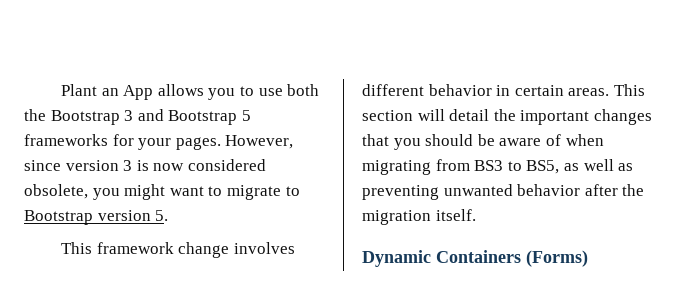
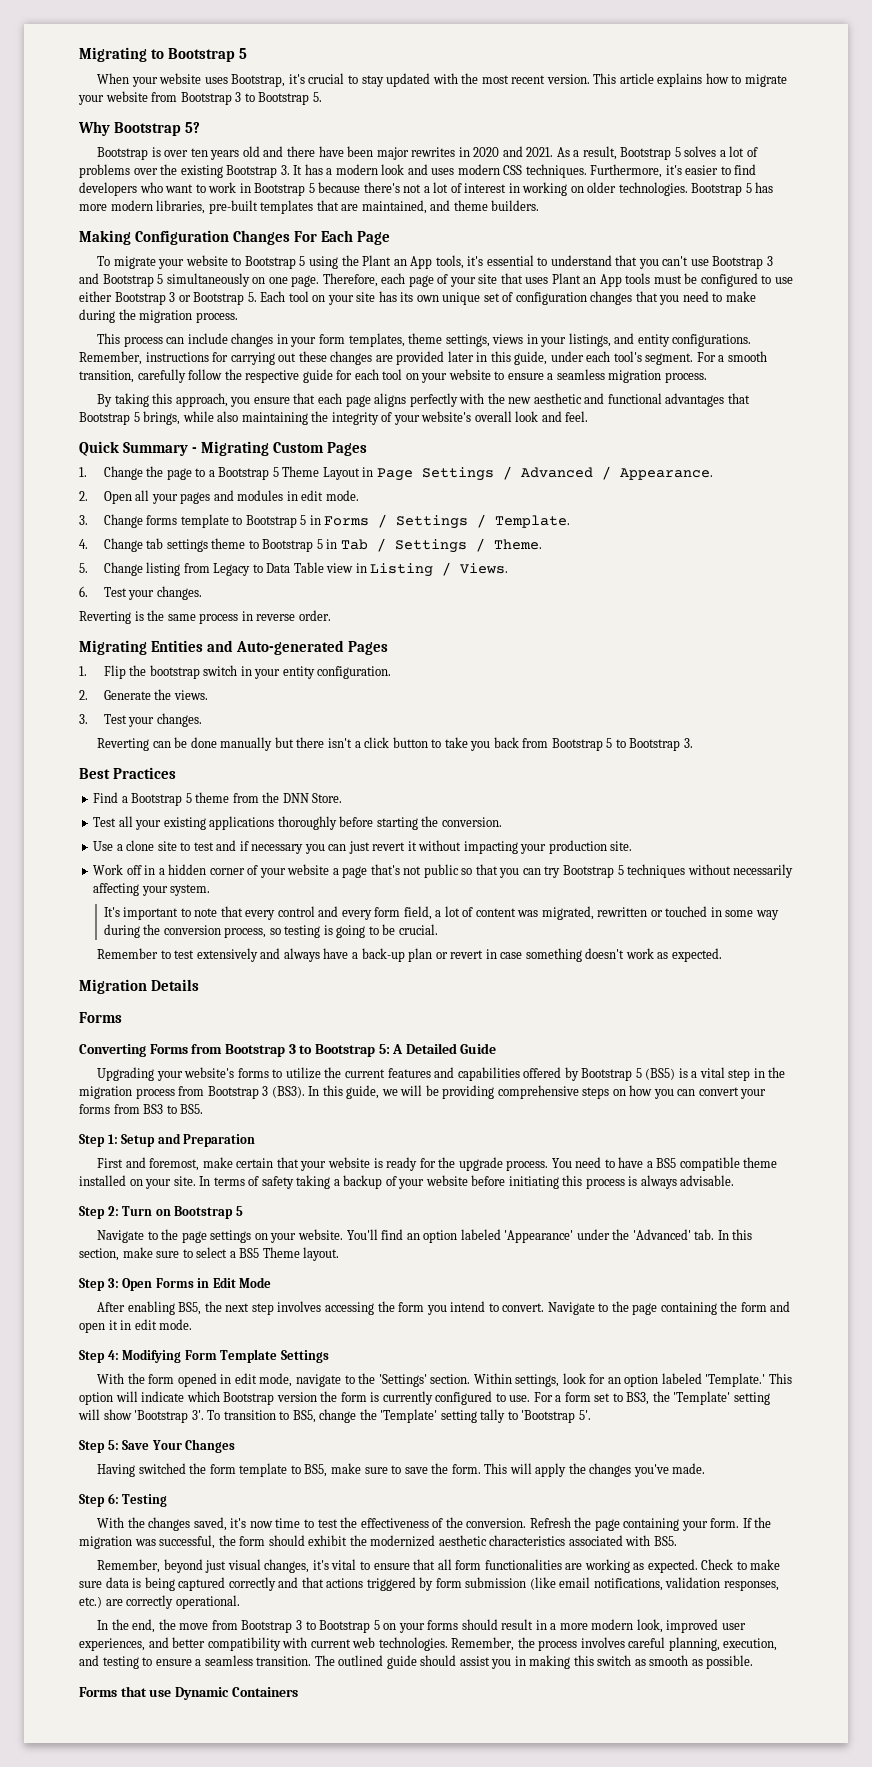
- Plant an App allows you to use both the Bootstrap 3 and Bootstrap 5 frameworks for your pages. However, since version 3 is now considered obsolete, you might want to migrate to Bootstrap version 5.
- This framework change involves different behavior in certain areas. This section will detail the important changes that you should be aware of when migrating from BS3 to BS5, as well as preventing unwanted behavior after the migration itself.
- Dynamic Containers (Forms)
+ Migrating to Bootstrap 5
+ When your website uses Bootstrap, it's crucial to stay updated with the most recent version. This article explains how to migrate your website from Bootstrap 3 to Bootstrap 5.
+ Why Bootstrap 5?
+ Bootstrap is over ten years old and there have been major rewrites in 2020 and 2021. As a result, Bootstrap 5 solves a lot of problems over the existing Bootstrap 3. It has a modern look and uses modern CSS techniques. Furthermore, it's easier to find developers who want to work in Bootstrap 5 because there's not a lot of interest in working on older technologies. Bootstrap 5 has more modern libraries, pre-built templates that are maintained, and theme builders.
+ Making Configuration Changes For Each Page
+ To migrate your website to Bootstrap 5 using the Plant an App tools, it's essential to understand that you can't use Bootstrap 3 and Bootstrap 5 simultaneously on one page. Therefore, each page of your site that uses Plant an App tools must be configured to use either Bootstrap 3 or Bootstrap 5. Each tool on your site has its own unique set of configuration changes that you need to make during the migration process.
+ This process can include changes in your form templates, theme settings, views in your listings, and entity configurations. Remember, instructions for carrying out these changes are provided later in this guide, under each tool's segment. For a smooth transition, carefully follow the respective guide for each tool on your website to ensure a seamless migration process.
+ By taking this approach, you ensure that each page aligns perfectly with the new aesthetic and functional advantages that Bootstrap 5 brings, while also maintaining the integrity of your website's overall look and feel.
+ Quick Summary - Migrating Custom Pages
+ 1. Change the page to a Bootstrap 5 Theme Layout in Page Settings / Advanced / Appearance.
+ 2. Open all your pages and modules in edit mode.
+ 3. Change forms template to Bootstrap 5 in Forms / Settings / Template.
+ 4. Change tab settings theme to Bootstrap 5 in Tab / Settings / Theme.
+ 5. Change listing from Legacy to Data Table view in Listing / Views.
+ 6. Test your changes.
+ Reverting is the same process in reverse order.
+ Migrating Entities and Auto-generated Pages
+ 1. Flip the bootstrap switch in your entity configuration.
+ 2. Generate the views.
+ 3. Test your changes.
+ Reverting can be done manually but there isn't a click button to take you back from Bootstrap 5 to Bootstrap 3.
+ Best Practices
+ Find a Bootstrap 5 theme from the DNN Store.
+ Test all your existing applications thoroughly before starting the conversion.
+ Use a clone site to test and if necessary you can just revert it without impacting your production site.
+ Work off in a hidden corner of your website a page that's not public so that you can try Bootstrap 5 techniques without necessarily affecting your system.
+ It's important to note that every control and every form field, a lot of content was migrated, rewritten or touched in some way during the conversion process, so testing is going to be crucial.
+ Remember to test extensively and always have a back-up plan or revert in case something doesn't work as expected.
+ Migration Details
+ Forms
+ Converting Forms from Bootstrap 3 to Bootstrap 5: A Detailed Guide
+ Upgrading your website's forms to utilize the current features and capabilities offered by Bootstrap 5 (BS5) is a vital step in the migration process from Bootstrap 3 (BS3). In this guide, we will be providing comprehensive steps on how you can convert your forms from BS3 to BS5.
+ Step 1: Setup and Preparation
+ First and foremost, make certain that your website is ready for the upgrade process. You need to have a BS5 compatible theme installed on your site. In terms of safety taking a backup of your website before initiating this process is always advisable.
+ Step 2: Turn on Bootstrap 5
+ Navigate to the page settings on your website. You'll find an option labeled 'Appearance' under the 'Advanced' tab. In this section, make sure to select a BS5 Theme layout.
+ Step 3: Open Forms in Edit Mode
+ After enabling BS5, the next step involves accessing the form you intend to convert. Navigate to the page containing the form and open it in edit mode.
+ Step 4: Modifying Form Template Settings
+ With the form opened in edit mode, navigate to the 'Settings' section. Within settings, look for an option labeled 'Template.' This option will indicate which Bootstrap version the form is currently configured to use. For a form set to BS3, the 'Template' setting will show 'Bootstrap 3'. To transition to BS5, change the 'Template' setting tally to 'Bootstrap 5'.
+ Step 5: Save Your Changes
+ Having switched the form template to BS5, make sure to save the form. This will apply the changes you've made.
+ Step 6: Testing
+ With the changes saved, it's now time to test the effectiveness of the conversion. Refresh the page containing your form. If the migration was successful, the form should exhibit the modernized aesthetic characteristics associated with BS5.
+ Remember, beyond just visual changes, it's vital to ensure that all form functionalities are working as expected. Check to make sure data is being captured correctly and that actions triggered by form submission (like email notifications, validation responses, etc.) are correctly operational.
+ In the end, the move from Bootstrap 3 to Bootstrap 5 on your forms should result in a more modern look, improved user experiences, and better compatibility with current web technologies. Remember, the process involves careful planning, execution, and testing to ensure a seamless transition. The outlined guide should assist you in making this switch as smooth as possible.
+ Forms that use Dynamic Containers

